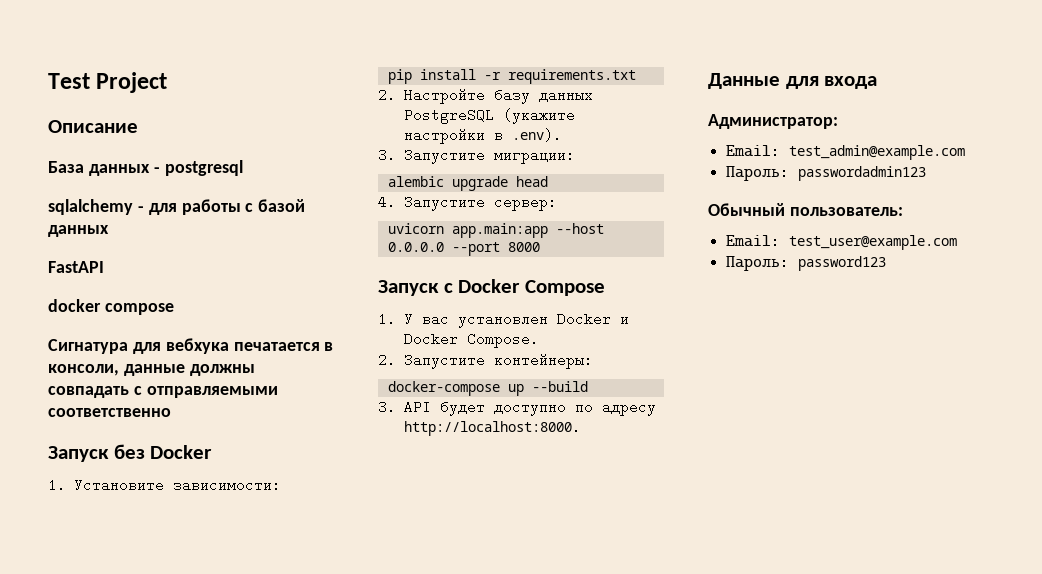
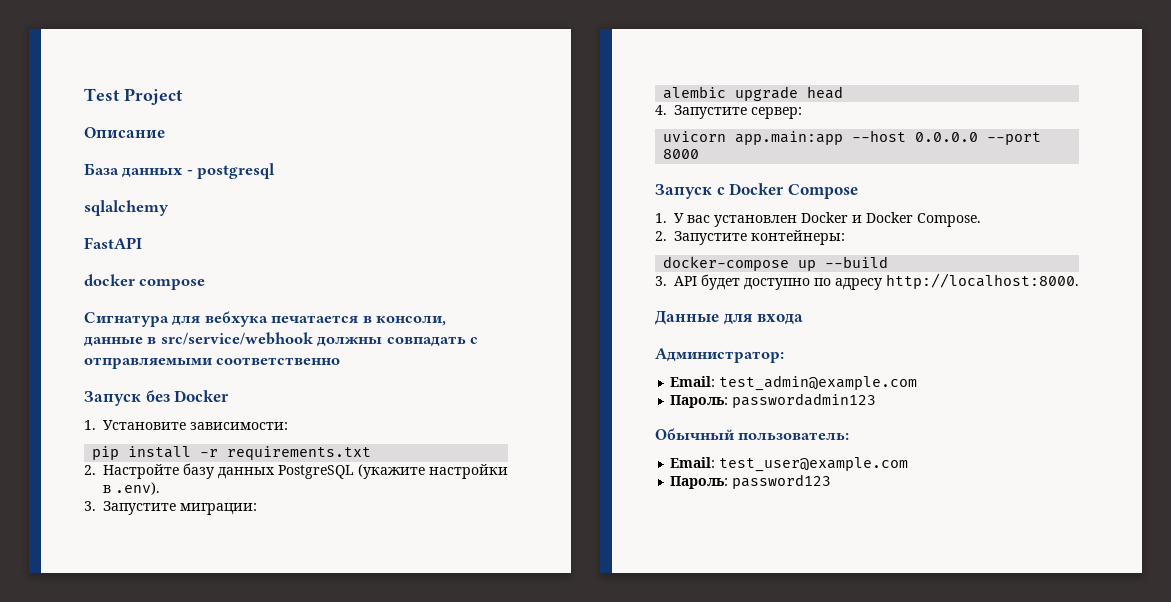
- sqlalchemy - для работы с базой данных
+ sqlalchemy
- Сигнатура для вебхука печатается в консоли, данные должны совпадать с отправляемыми соответственно
+ Сигнатура для вебхука печатается в консоли, данные в src/service/webhook должны совпадать с отправляемыми соответственно

